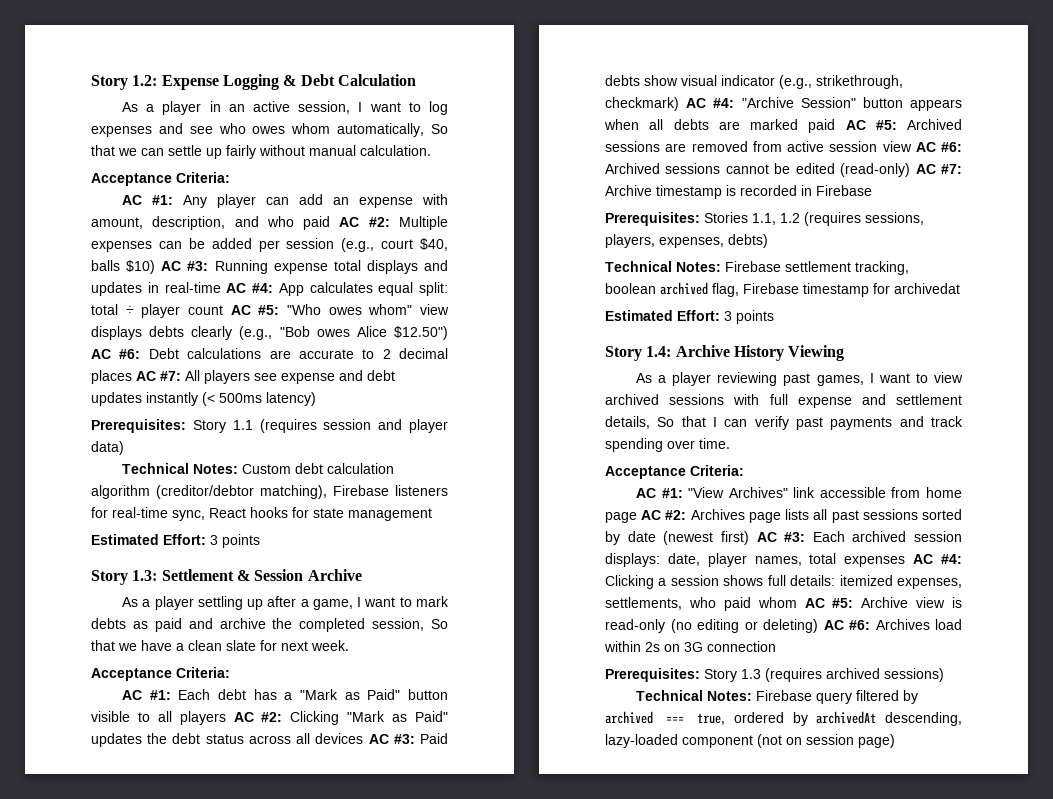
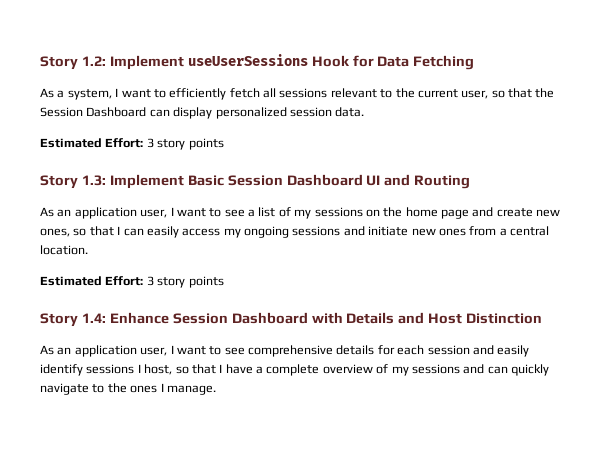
- Story 1.2: Expense Logging & Debt Calculation
- As a player in an active session, I want to log expenses and see who owes whom automatically, So that we can settle up fairly without manual calculation.
- Acceptance Criteria:
- AC #1: Any player can add an expense with amount, description, and who paid AC #2: Multiple expenses can be added per session (e.g., court $40, balls $10) AC #3: Running expense total displays and updates in real-time AC #4: App calculates equal split: total ÷ player count AC #5: "Who owes whom" view displays debts clearly (e.g., "Bob owes Alice $12.50") AC #6: Debt calculations are accurate to 2 decimal places AC #7: All players see expense and debt updates instantly (< 500ms latency)
- Prerequisites: Story 1.1 (requires session and player data)
- Technical Notes: Custom debt calculation algorithm (creditor/debtor matching), Firebase listeners for real-time sync, React hooks for state management
- Estimated Effort: 3 points
+ Story 1.2: Implement useUserSessions Hook for Data Fetching
+ As a system, I want to efficiently fetch all sessions relevant to the current user, so that the Session Dashboard can display personalized session data.
+ Estimated Effort: 3 story points
- Story 1.3: Settlement & Session Archive
- As a player settling up after a game, I want to mark debts as paid and archive the completed session, So that we have a clean slate for next week.
- Acceptance Criteria:
- AC #1: Each debt has a "Mark as Paid" button visible to all players AC #2: Clicking "Mark as Paid" updates the debt status across all devices AC #3: Paid debts show visual indicator (e.g., strikethrough, checkmark) AC #4: "Archive Session" button appears when all debts are marked paid AC #5: Archived sessions are removed from active session view AC #6: Archived sessions cannot be edited (read-only) AC #7: Archive timestamp is recorded in Firebase
- Prerequisites: Stories 1.1, 1.2 (requires sessions, players, expenses, debts)
- Technical Notes: Firebase settlement tracking, boolean archived flag, Firebase timestamp for archivedat
- Estimated Effort: 3 points
+ Story 1.3: Implement Basic Session Dashboard UI and Routing
+ As an application user, I want to see a list of my sessions on the home page and create new ones, so that I can easily access my ongoing sessions and initiate new ones from a central location.
+ Estimated Effort: 3 story points
- Story 1.4: Archive History Viewing
- As a player reviewing past games, I want to view archived sessions with full expense and settlement details, So that I can verify past payments and track spending over time.
- Acceptance Criteria:
- AC #1: "View Archives" link accessible from home page AC #2: Archives page lists all past sessions sorted by date (newest first) AC #3: Each archived session displays: date, player names, total expenses AC #4: Clicking a session shows full details: itemized expenses, settlements, who paid whom AC #5: Archive view is read-only (no editing or deleting) AC #6: Archives load within 2s on 3G connection
- Prerequisites: Story 1.3 (requires archived sessions)
- Technical Notes: Firebase query filtered by archived === true, ordered by archivedAt descending, lazy-loaded component (not on session page)
+ Story 1.4: Enhance Session Dashboard with Details and Host Distinction
+ As an application user, I want to see comprehensive details for each session and easily identify sessions I host, so that I have a complete overview of my sessions and can quickly navigate to the ones I manage.

